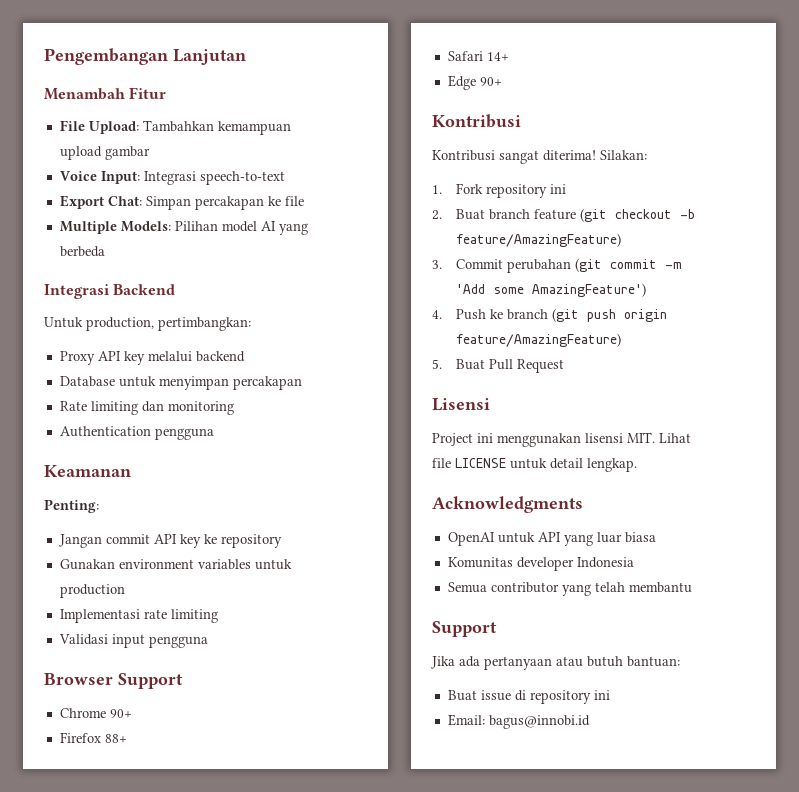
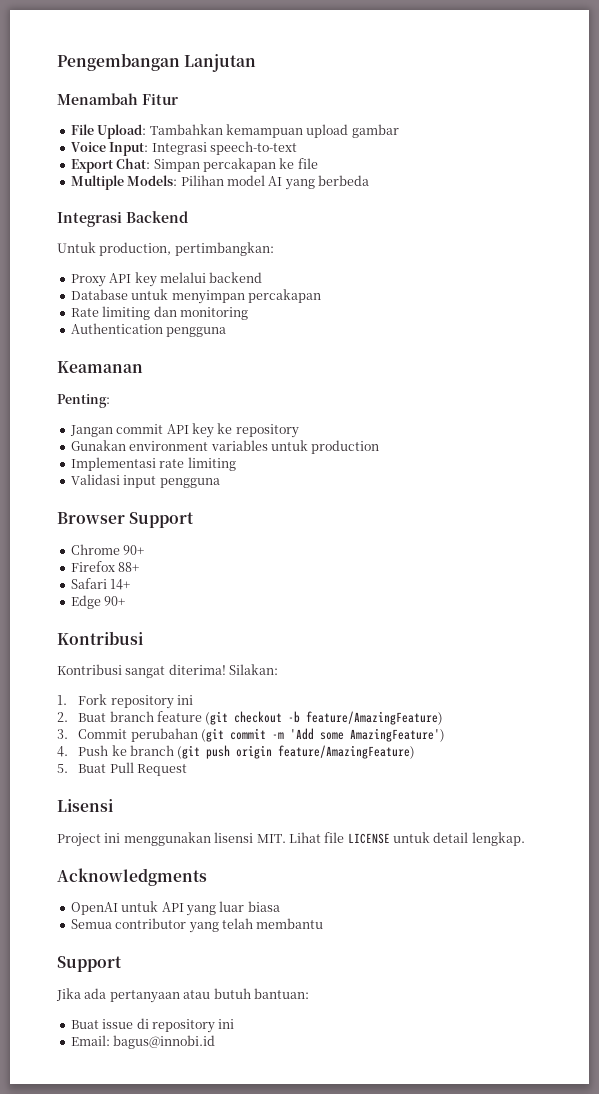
- Komunitas developer Indonesia

